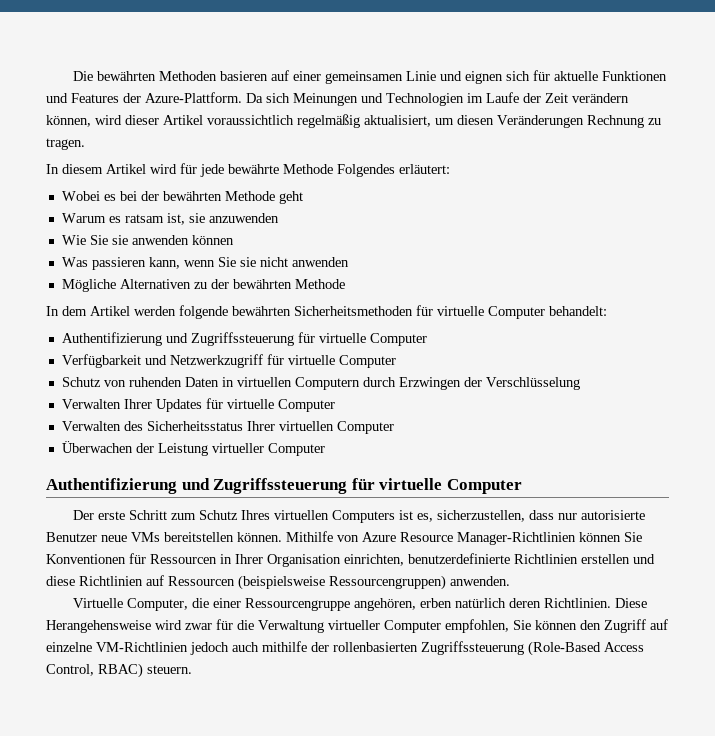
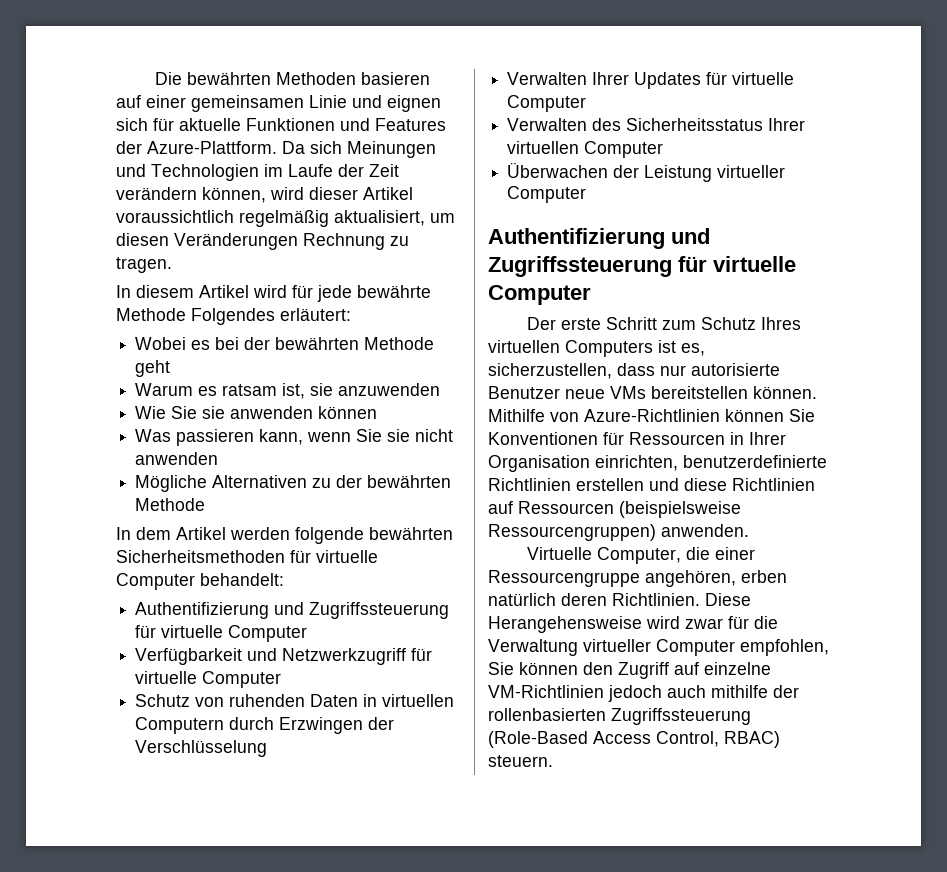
- Mithilfe von Azure Resource Manager-Richtlinien können Sie Konventionen für Ressourcen in Ihrer Organisation einrichten, benutzerdefinierte Richtlinien erstellen und diese Richtlinien auf Ressourcen (beispielsweise Ressourcengruppen) anwenden.
+ Mithilfe von Azure-Richtlinien können Sie Konventionen für Ressourcen in Ihrer Organisation einrichten, benutzerdefinierte Richtlinien erstellen und diese Richtlinien auf Ressourcen (beispielsweise Ressourcengruppen) anwenden.

